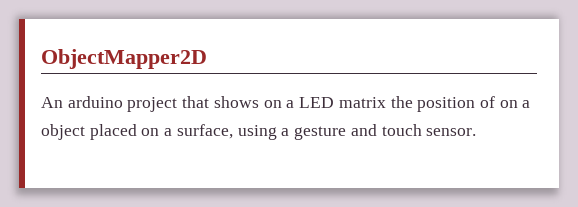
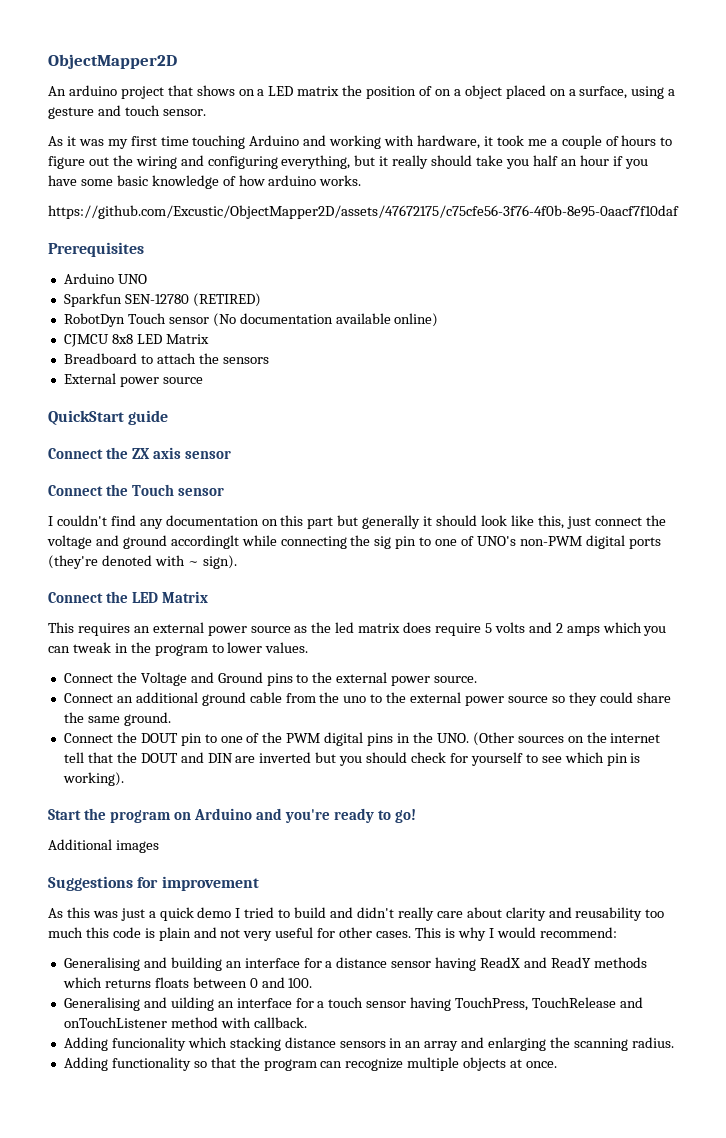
+ As it was my first time touching Arduino and working with hardware, it took me a couple of hours to figure out the wiring and configuring everything, but it really should take you half an hour if you have some basic knowledge of how arduino works.
+ https://github.com/Excustic/ObjectMapper2D/assets/47672175/c75cfe56-3f76-4f0b-8e95-0aacf7f10daf
+ Prerequisites
+ Arduino UNO
+ Sparkfun SEN-12780 (RETIRED)
+ RobotDyn Touch sensor (No documentation available online)
+ CJMCU 8x8 LED Matrix
+ Breadboard to attach the sensors
+ External power source
+ QuickStart guide
+ Connect the ZX axis sensor
+ Connect the Touch sensor
+ I couldn't find any documentation on this part but generally it should look like this, just connect the voltage and ground accordinglt while connecting the sig pin to one of UNO's non-PWM digital ports (they're denoted with ~ sign).
+ Connect the LED Matrix
+ This requires an external power source as the led matrix does require 5 volts and 2 amps which you can tweak in the program to lower values.
+ Connect the Voltage and Ground pins to the external power source.
+ Connect an additional ground cable from the uno to the external power source so they could share the same ground.
+ Connect the DOUT pin to one of the PWM digital pins in the UNO. (Other sources on the internet tell that the DOUT and DIN are inverted but you should check for yourself to see which pin is working).
+ Start the program on Arduino and you're ready to go!
+ Additional images
+ Suggestions for improvement
+ As this was just a quick demo I tried to build and didn't really care about clarity and reusability too much this code is plain and not very useful for other cases. This is why I would recommend:
+ Generalising and building an interface for a distance sensor having ReadX and ReadY methods which returns floats between 0 and 100.
+ Generalising and uilding an interface for a touch sensor having TouchPress, TouchRelease and onTouchListener method with callback.
+ Adding funcionality which stacking distance sensors in an array and enlarging the scanning radius.
+ Adding functionality so that the program can recognize multiple objects at once.

